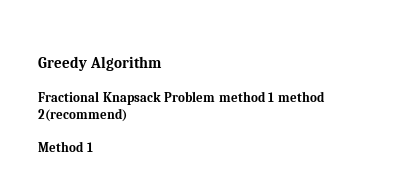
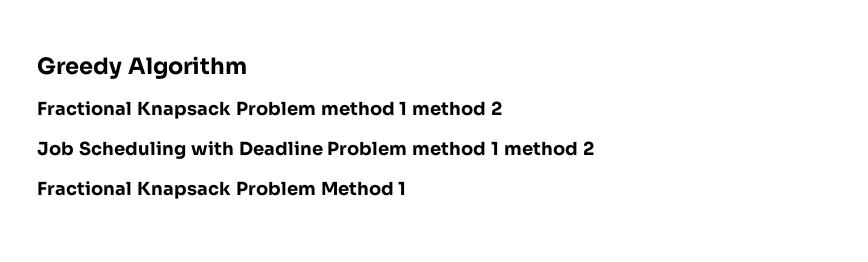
- Fractional Knapsack Problem method 1 method 2(recommend)
- Method 1
+ Fractional Knapsack Problem method 1 method 2
+ Job Scheduling with Deadline Problem method 1 method 2
+ Fractional Knapsack Problem Method 1

